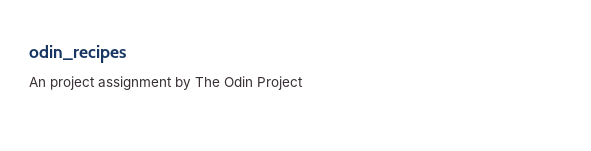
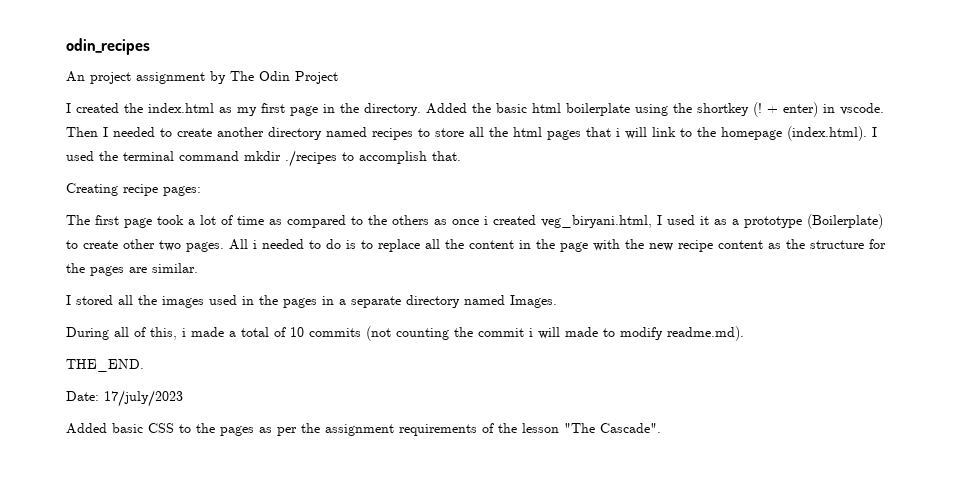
+ I created the index.html as my first page in the directory. Added the basic html boilerplate using the shortkey (! + enter) in vscode. Then I needed to create another directory named recipes to store all the html pages that i will link to the homepage (index.html). I used the terminal command mkdir ./recipes to accomplish that.
+ Creating recipe pages:
+ The first page took a lot of time as compared to the others as once i created veg_biryani.html, I used it as a prototype (Boilerplate) to create other two pages. All i needed to do is to replace all the content in the page with the new recipe content as the structure for the pages are similar.
+ I stored all the images used in the pages in a separate directory named Images.
+ During all of this, i made a total of 10 commits (not counting the commit i will made to modify readme.md).
+ THE_END.
+ Date: 17/july/2023
+ Added basic CSS to the pages as per the assignment requirements of the lesson "The Cascade".

